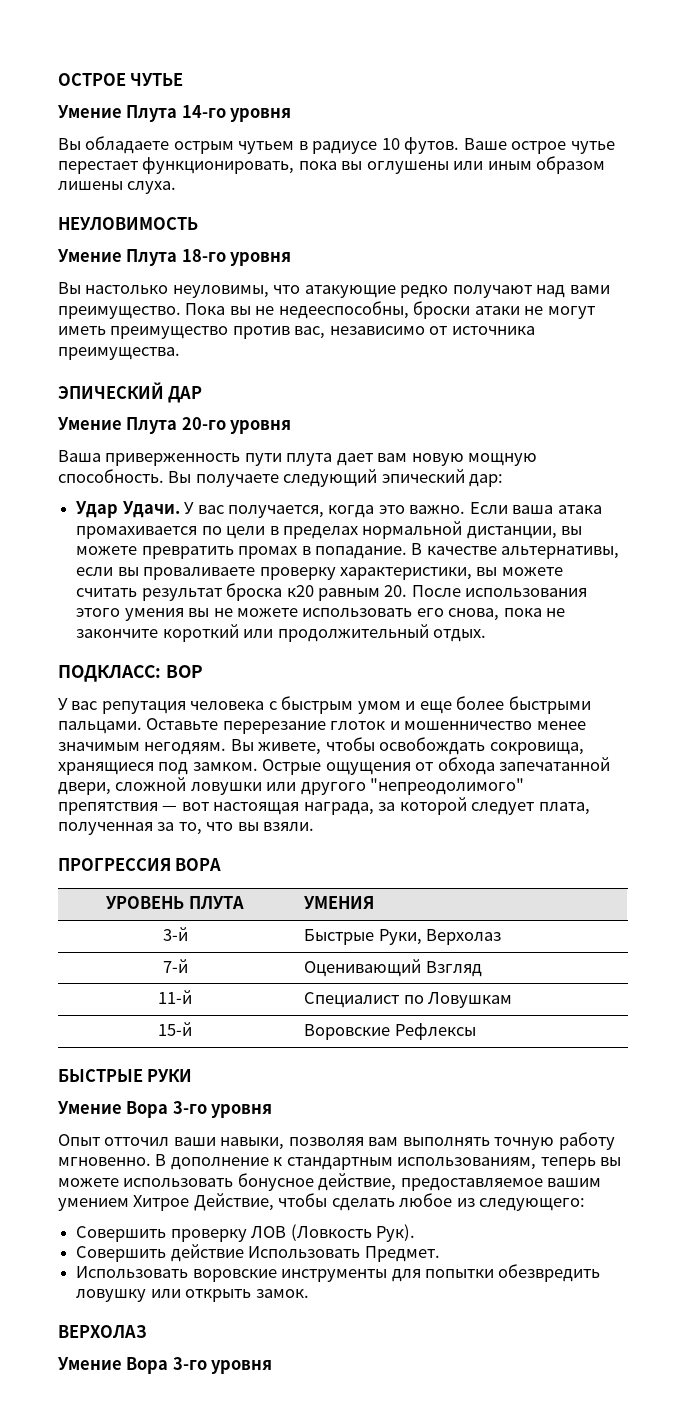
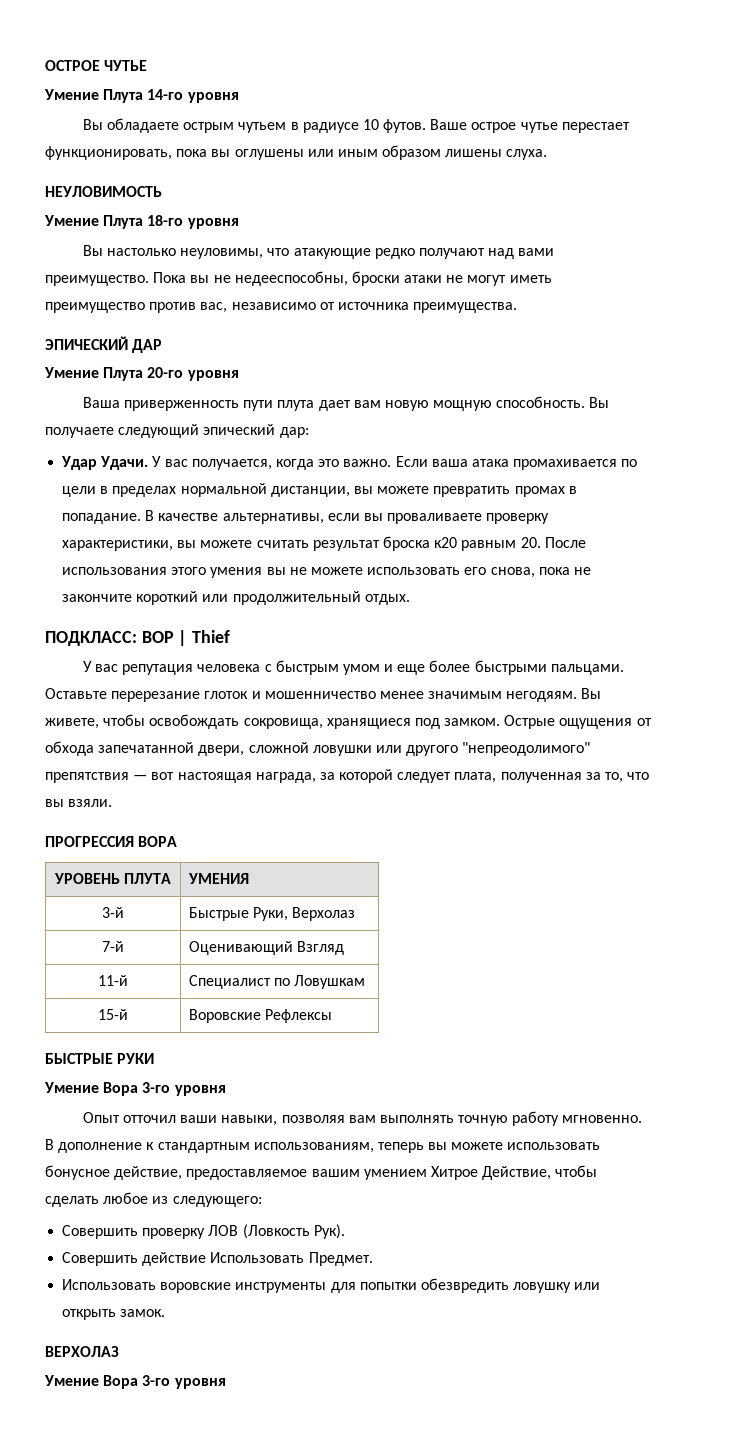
- ПОДКЛАСС: ВОР
+ ПОДКЛАСС: ВОР | Thief

